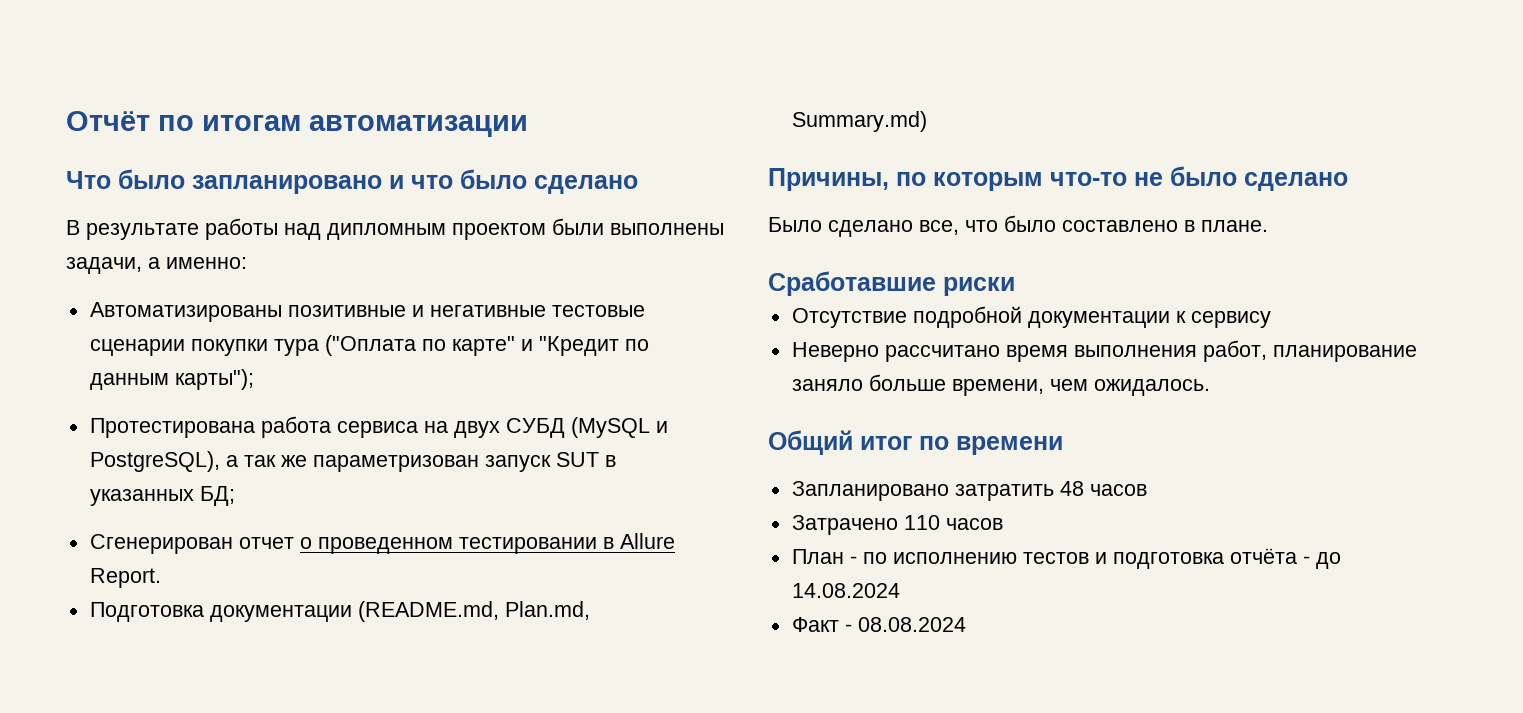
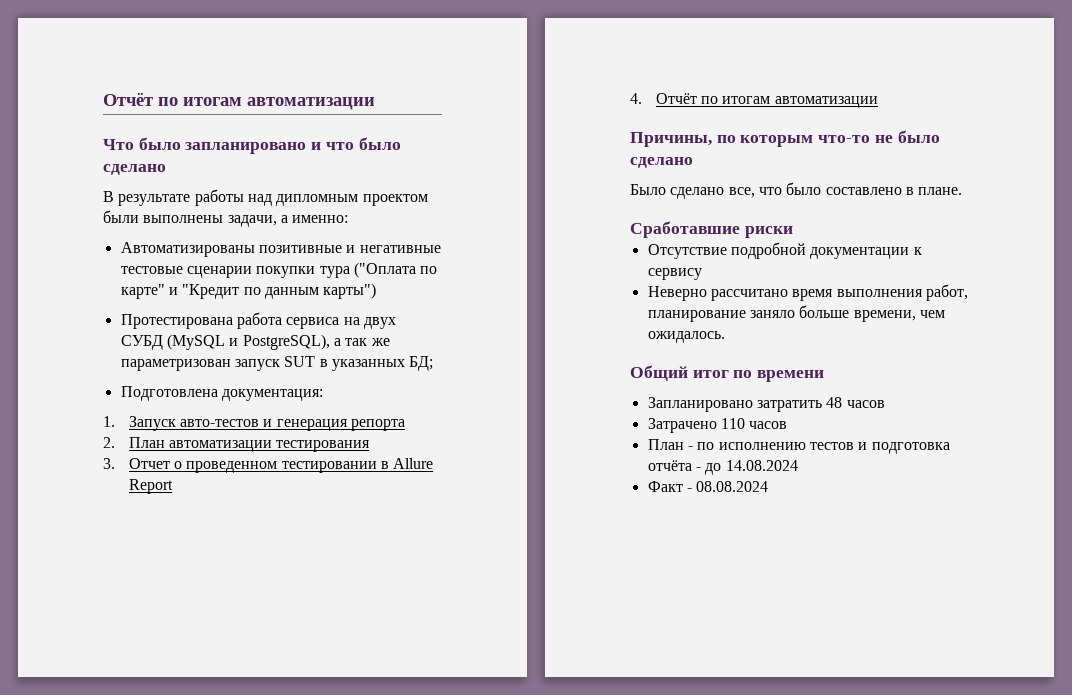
- Автоматизированы позитивные и негативные тестовые сценарии покупки тура ("Оплата по карте" и "Кредит по данным карты");
+ Автоматизированы позитивные и негативные тестовые сценарии покупки тура ("Оплата по карте" и "Кредит по данным карты")
- Сгенерирован отчет о проведенном тестировании в Allure Report.
- Подготовка документации (README.md, Plan.md, Summary.md)
+ Подготовлена документация:
+ 1. Запуск авто-тестов и генерация репорта
+ 2. План автоматизации тестирования
+ 3. Отчет о проведенном тестировании в Allure Report
+ 4. Отчёт по итогам автоматизации

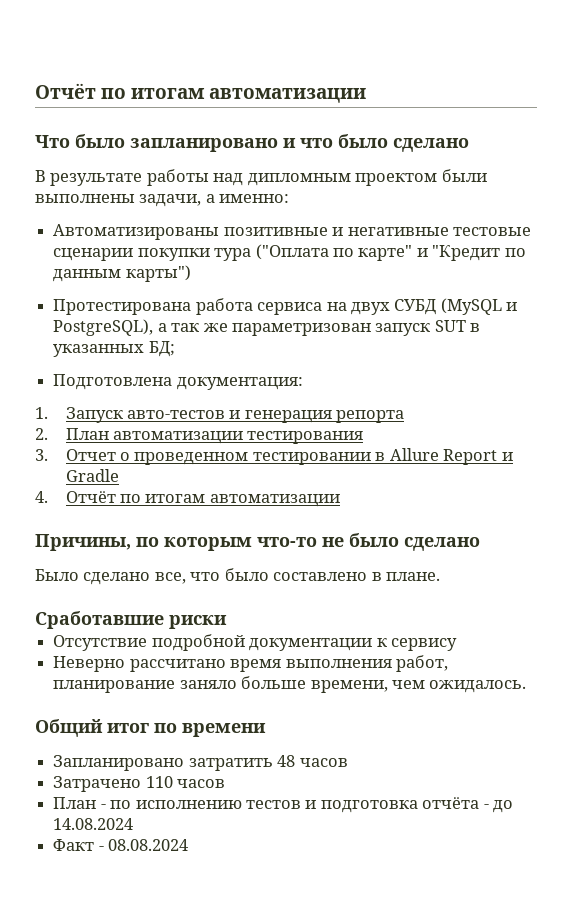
- 3. Отчет о проведенном тестировании в Allure Report
+ 3. Отчет о проведенном тестировании в Allure Report и Gradle

